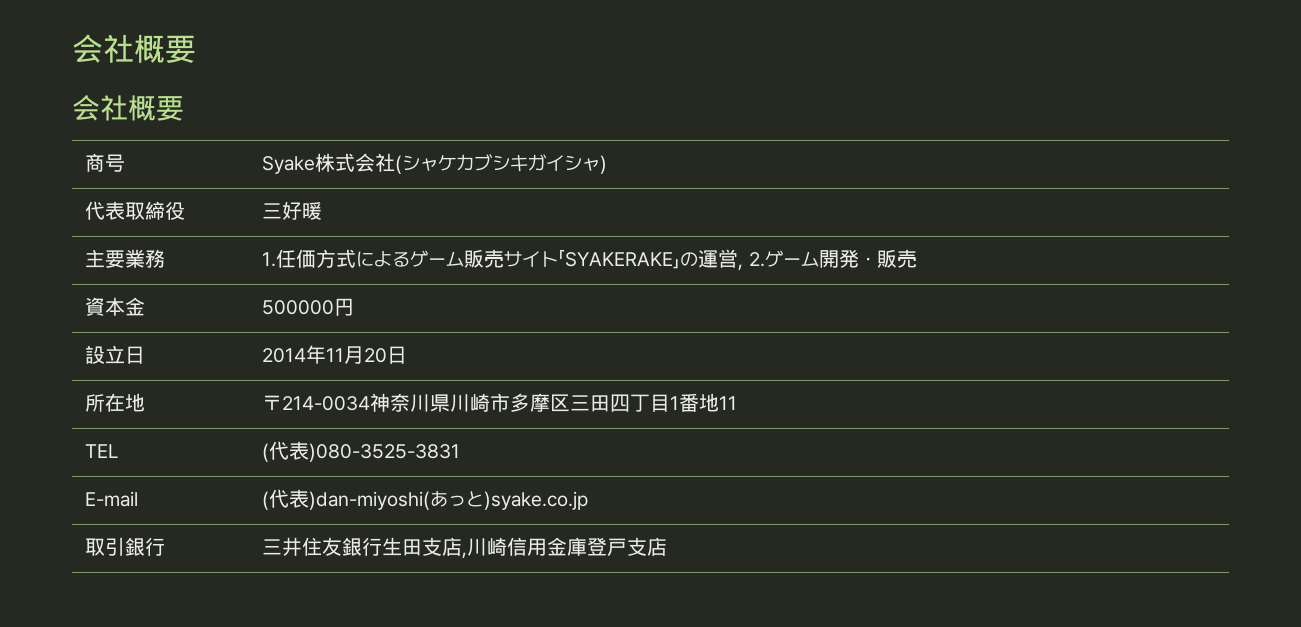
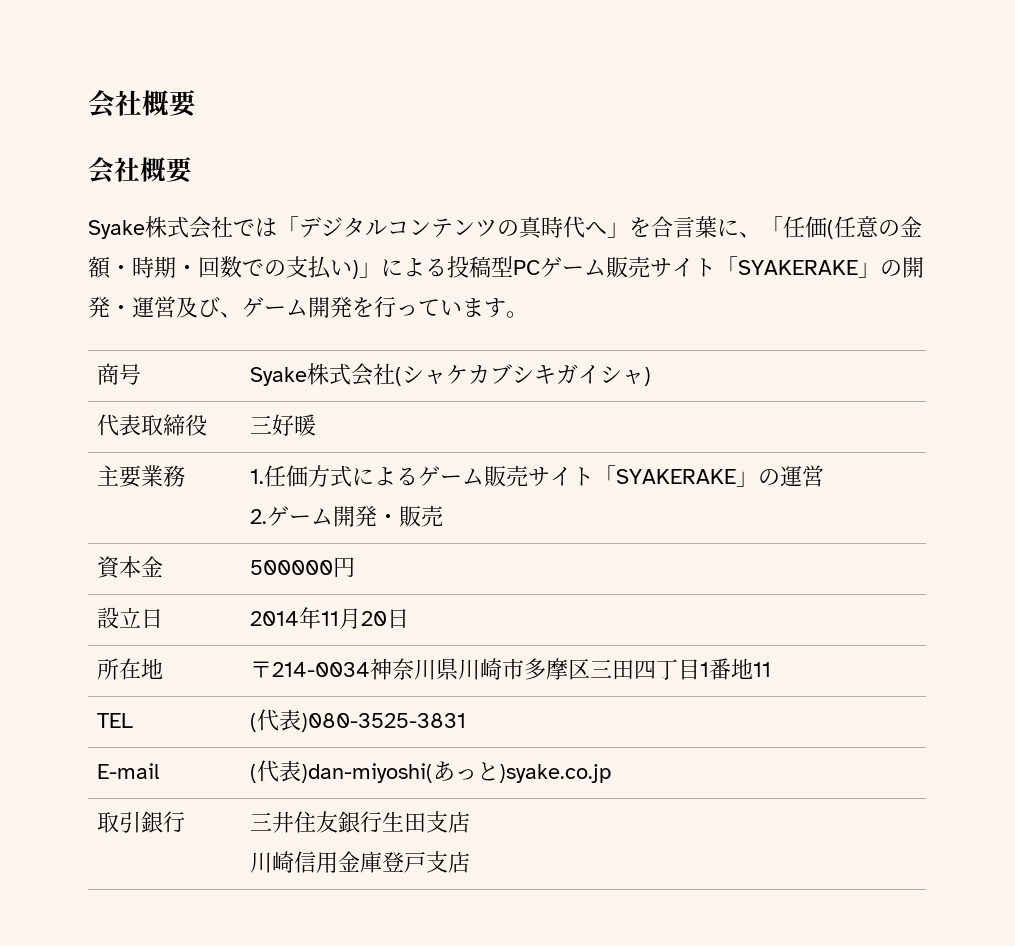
+ Syake株式会社では「デジタルコンテンツの真時代へ」を合言葉に、「任価(任意の金額・時期・回数での支払い)」による投稿型PCゲーム販売サイト「SYAKERAKE」の開発・運営及び、ゲーム開発を行っています。
- 主要業務 | 1.任価方式によるゲーム販売サイト「SYAKERAKE」の運営, 2.ゲーム開発・販売
+ 主要業務 | 1.任価方式によるゲーム販売サイト「SYAKERAKE」の運営
+ 2.ゲーム開発・販売
- 取引銀行 | 三井住友銀行生田支店,川崎信用金庫登戸支店
+ 取引銀行 | 三井住友銀行生田支店
+ 川崎信用金庫登戸支店

